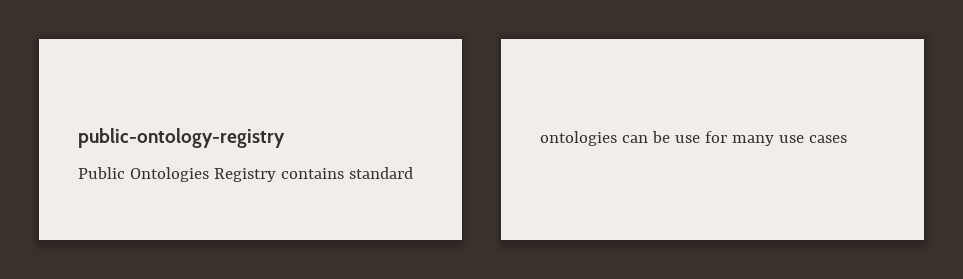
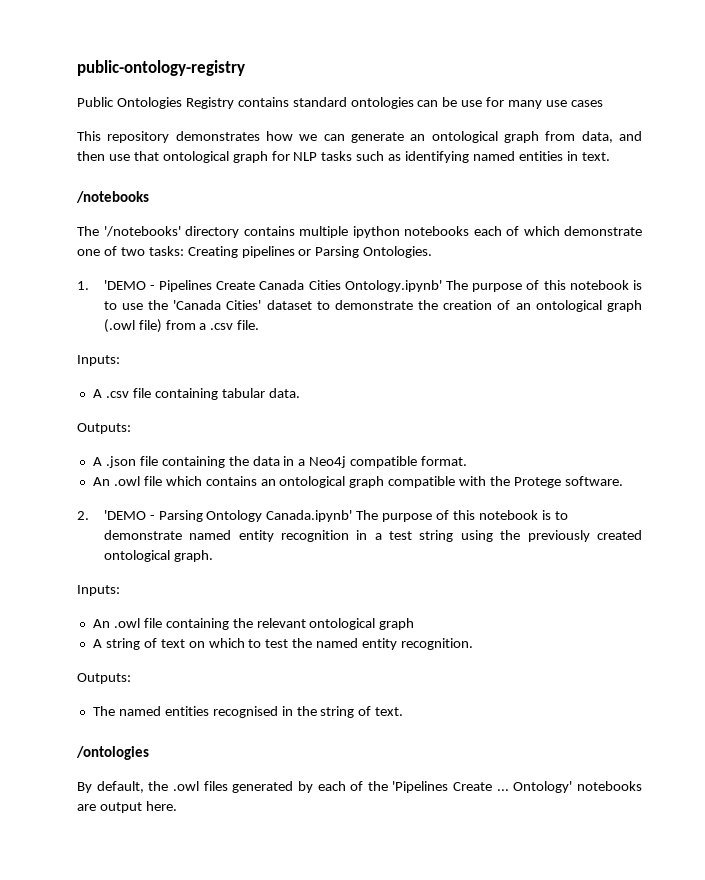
+ This repository demonstrates how we can generate an ontological graph from data, and then use that ontological graph for NLP tasks such as identifying named entities in text.
+ /notebooks
+ The '/notebooks' directory contains multiple ipython notebooks each of which demonstrate one of two tasks: Creating pipelines or Parsing Ontologies.
+ 1. 'DEMO - Pipelines Create Canada Cities Ontology.ipynb' The purpose of this notebook is to use the 'Canada Cities' dataset to demonstrate the creation of an ontological graph (.owl file) from a .csv file.
+ Inputs:
+ A .csv file containing tabular data.
+ Outputs:
+ A .json file containing the data in a Neo4j compatible format.
+ An .owl file which contains an ontological graph compatible with the Protege software.
+ 2. 'DEMO - Parsing Ontology Canada.ipynb' The purpose of this notebook is to demonstrate named entity recognition in a test string using the previously created ontological graph.
+ Inputs:
+ An .owl file containing the relevant ontological graph
+ A string of text on which to test the named entity recognition.
+ Outputs:
+ The named entities recognised in the string of text.
+ /ontologies
+ By default, the .owl files generated by each of the 'Pipelines Create ... Ontology' notebooks are output here.

